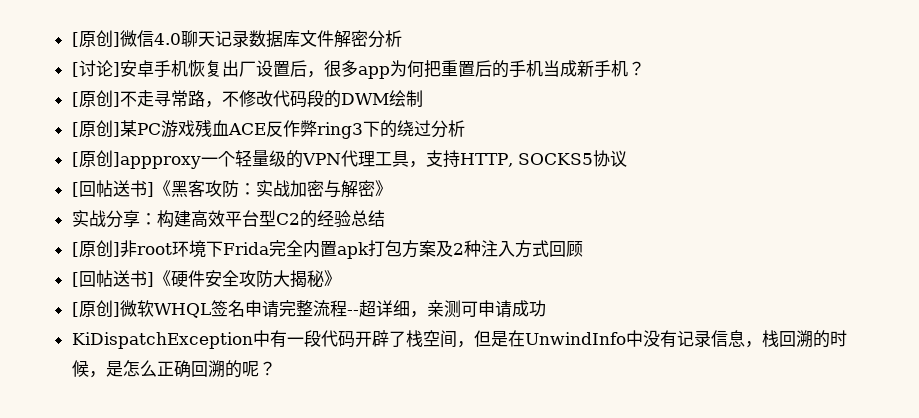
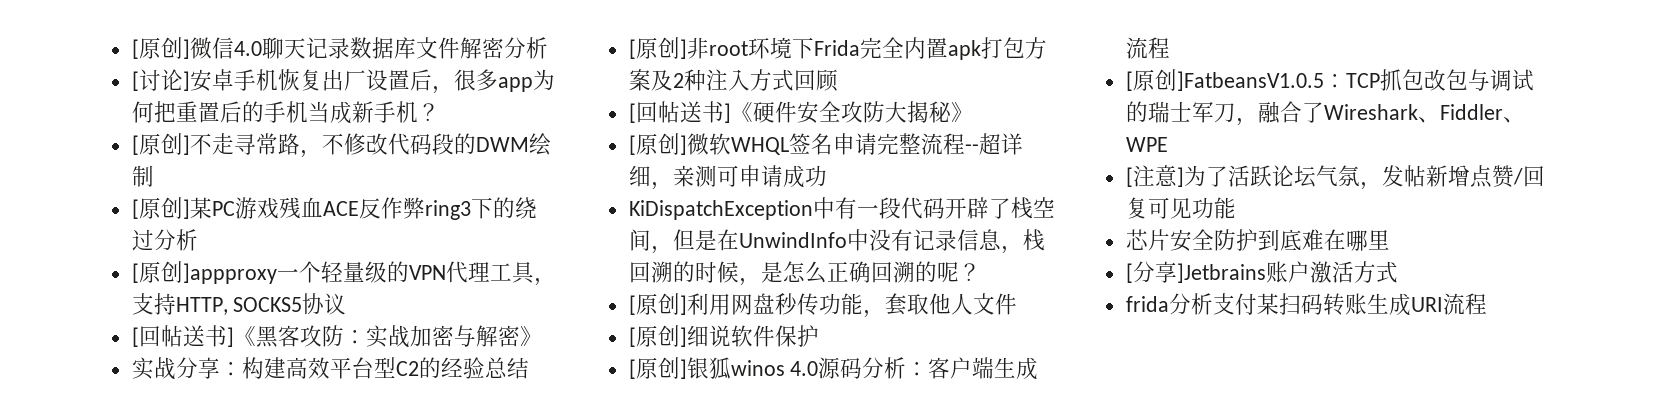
+ [原创]利用网盘秒传功能，套取他人文件
+ [原创]细说软件保护
+ [原创]银狐winos 4.0源码分析：客户端生成流程
+ [原创]FatbeansV1.0.5：TCP抓包改包与调试的瑞士军刀，融合了Wireshark、Fiddler、WPE
+ [注意]为了活跃论坛气氛，发帖新增点赞/回复可见功能
+ 芯片安全防护到底难在哪里
+ [分享]Jetbrains账户激活方式
+ frida分析支付某扫码转账生成URI流程

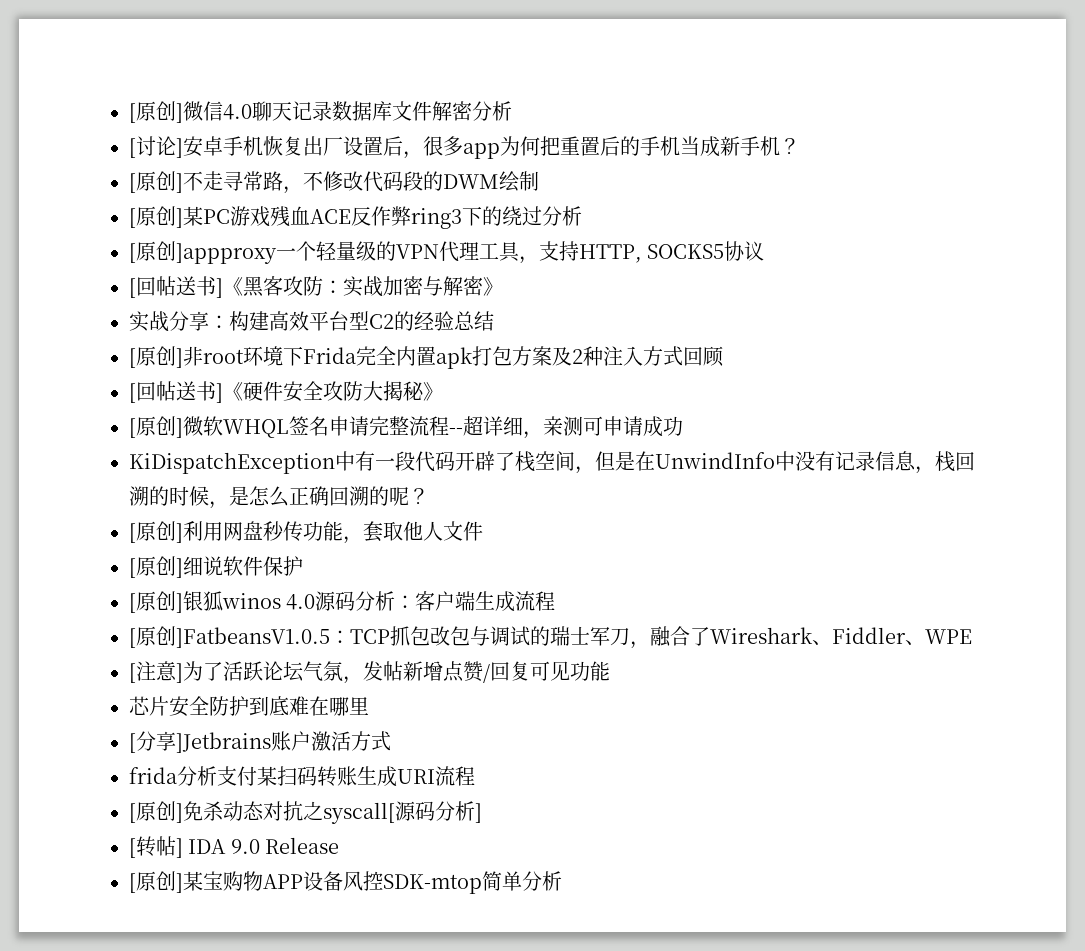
+ [原创]免杀动态对抗之syscall[源码分析]
+ [转帖] IDA 9.0 Release
+ [原创]某宝购物APP设备风控SDK-mtop简单分析

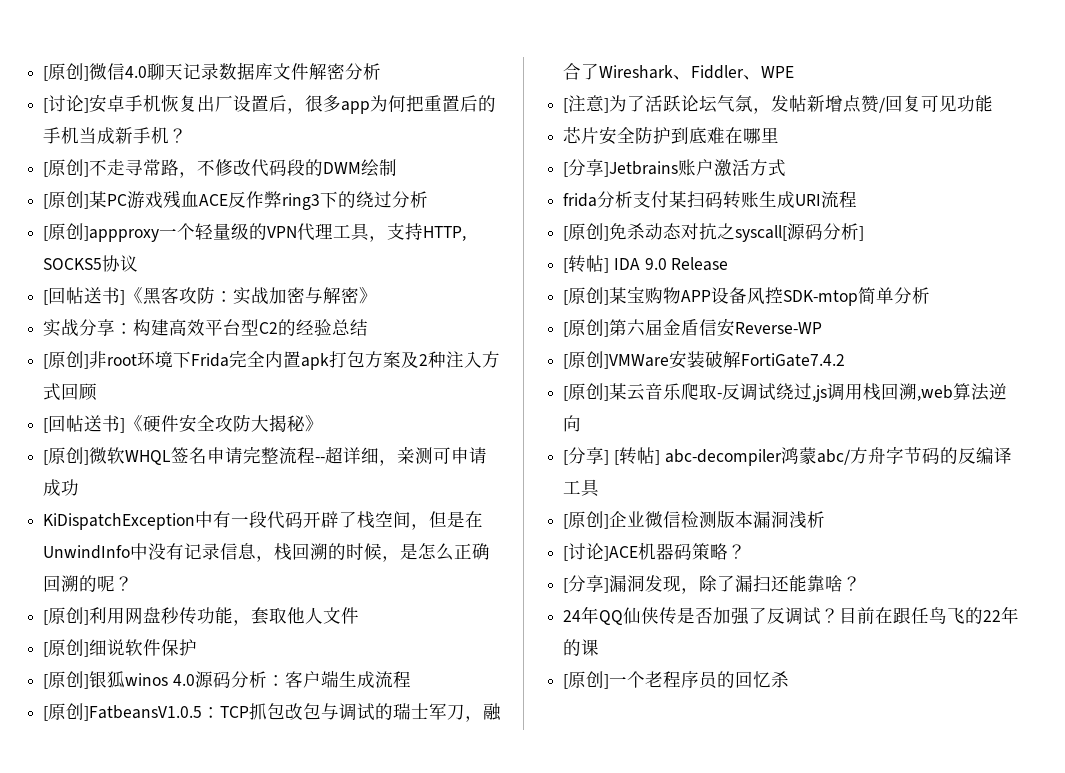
+ [原创]第六届金盾信安Reverse-WP
+ [原创]VMWare安装破解FortiGate7.4.2
+ [原创]某云音乐爬取-反调试绕过,js调用栈回溯,web算法逆向
+ [分享] [转帖] abc-decompiler鸿蒙abc/方舟字节码的反编译工具
+ [原创]企业微信检测版本漏洞浅析
+ [讨论]ACE机器码策略？
+ [分享]漏洞发现，除了漏扫还能靠啥？
+ 24年QQ仙侠传是否加强了反调试？目前在跟任鸟飞的22年的课
+ [原创]一个老程序员的回忆杀

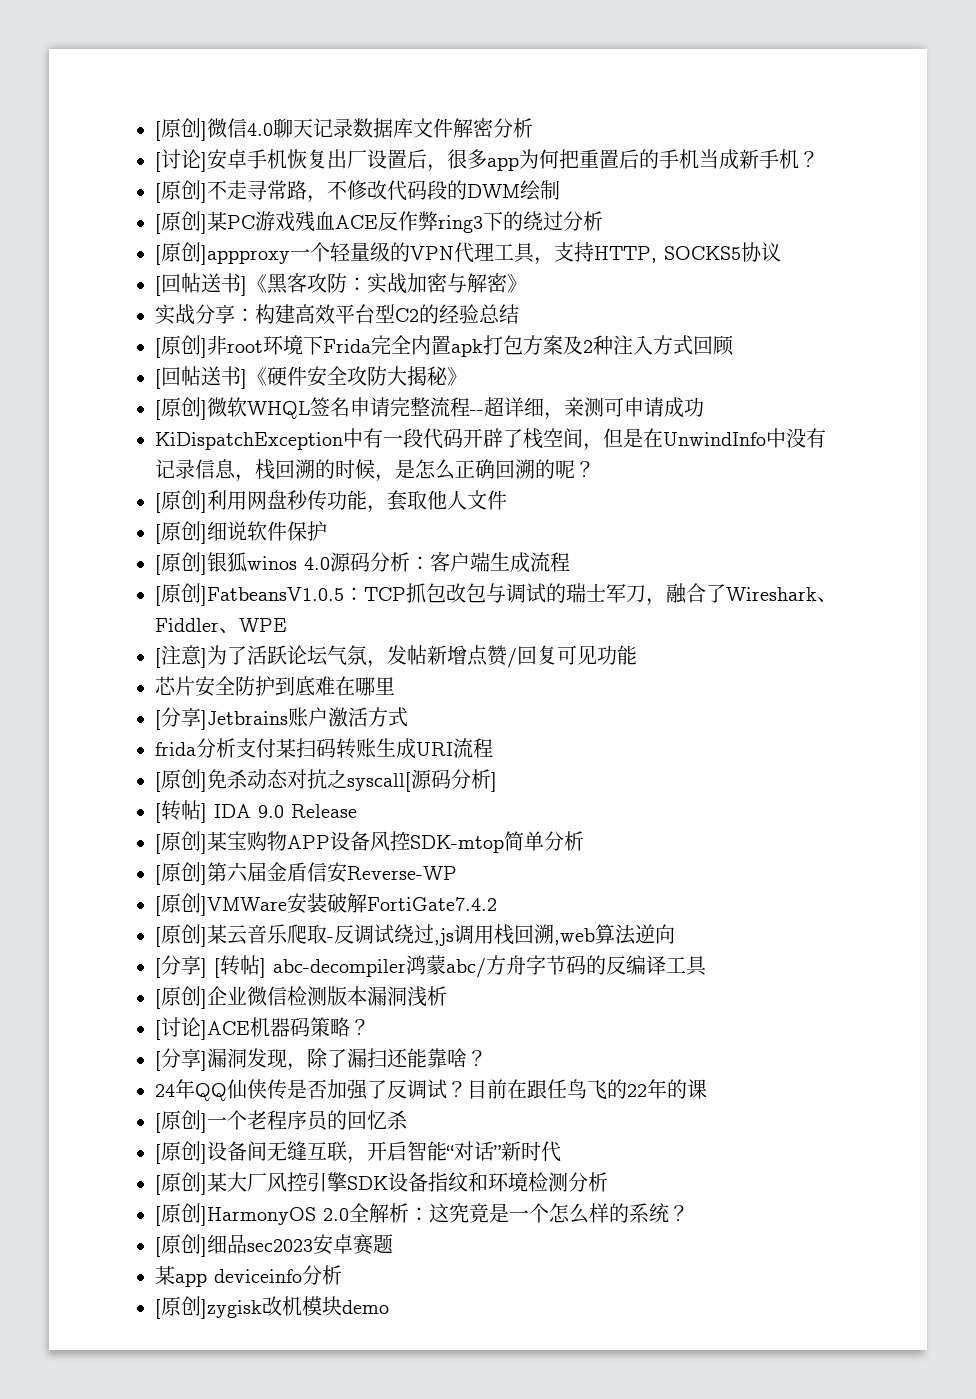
+ [原创]设备间无缝互联，开启智能“对话”新时代
+ [原创]某大厂风控引擎SDK设备指纹和环境检测分析
+ [原创]HarmonyOS 2.0全解析：这究竟是一个怎么样的系统？
+ [原创]细品sec2023安卓赛题
+ 某app deviceinfo分析
+ [原创]zygisk改机模块demo

